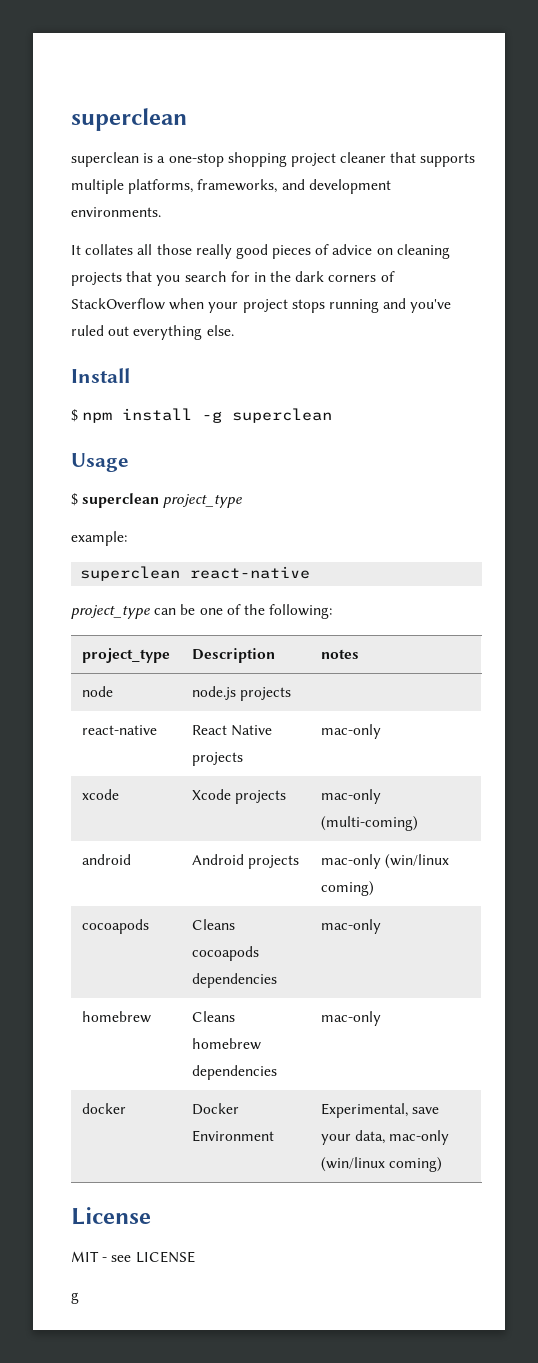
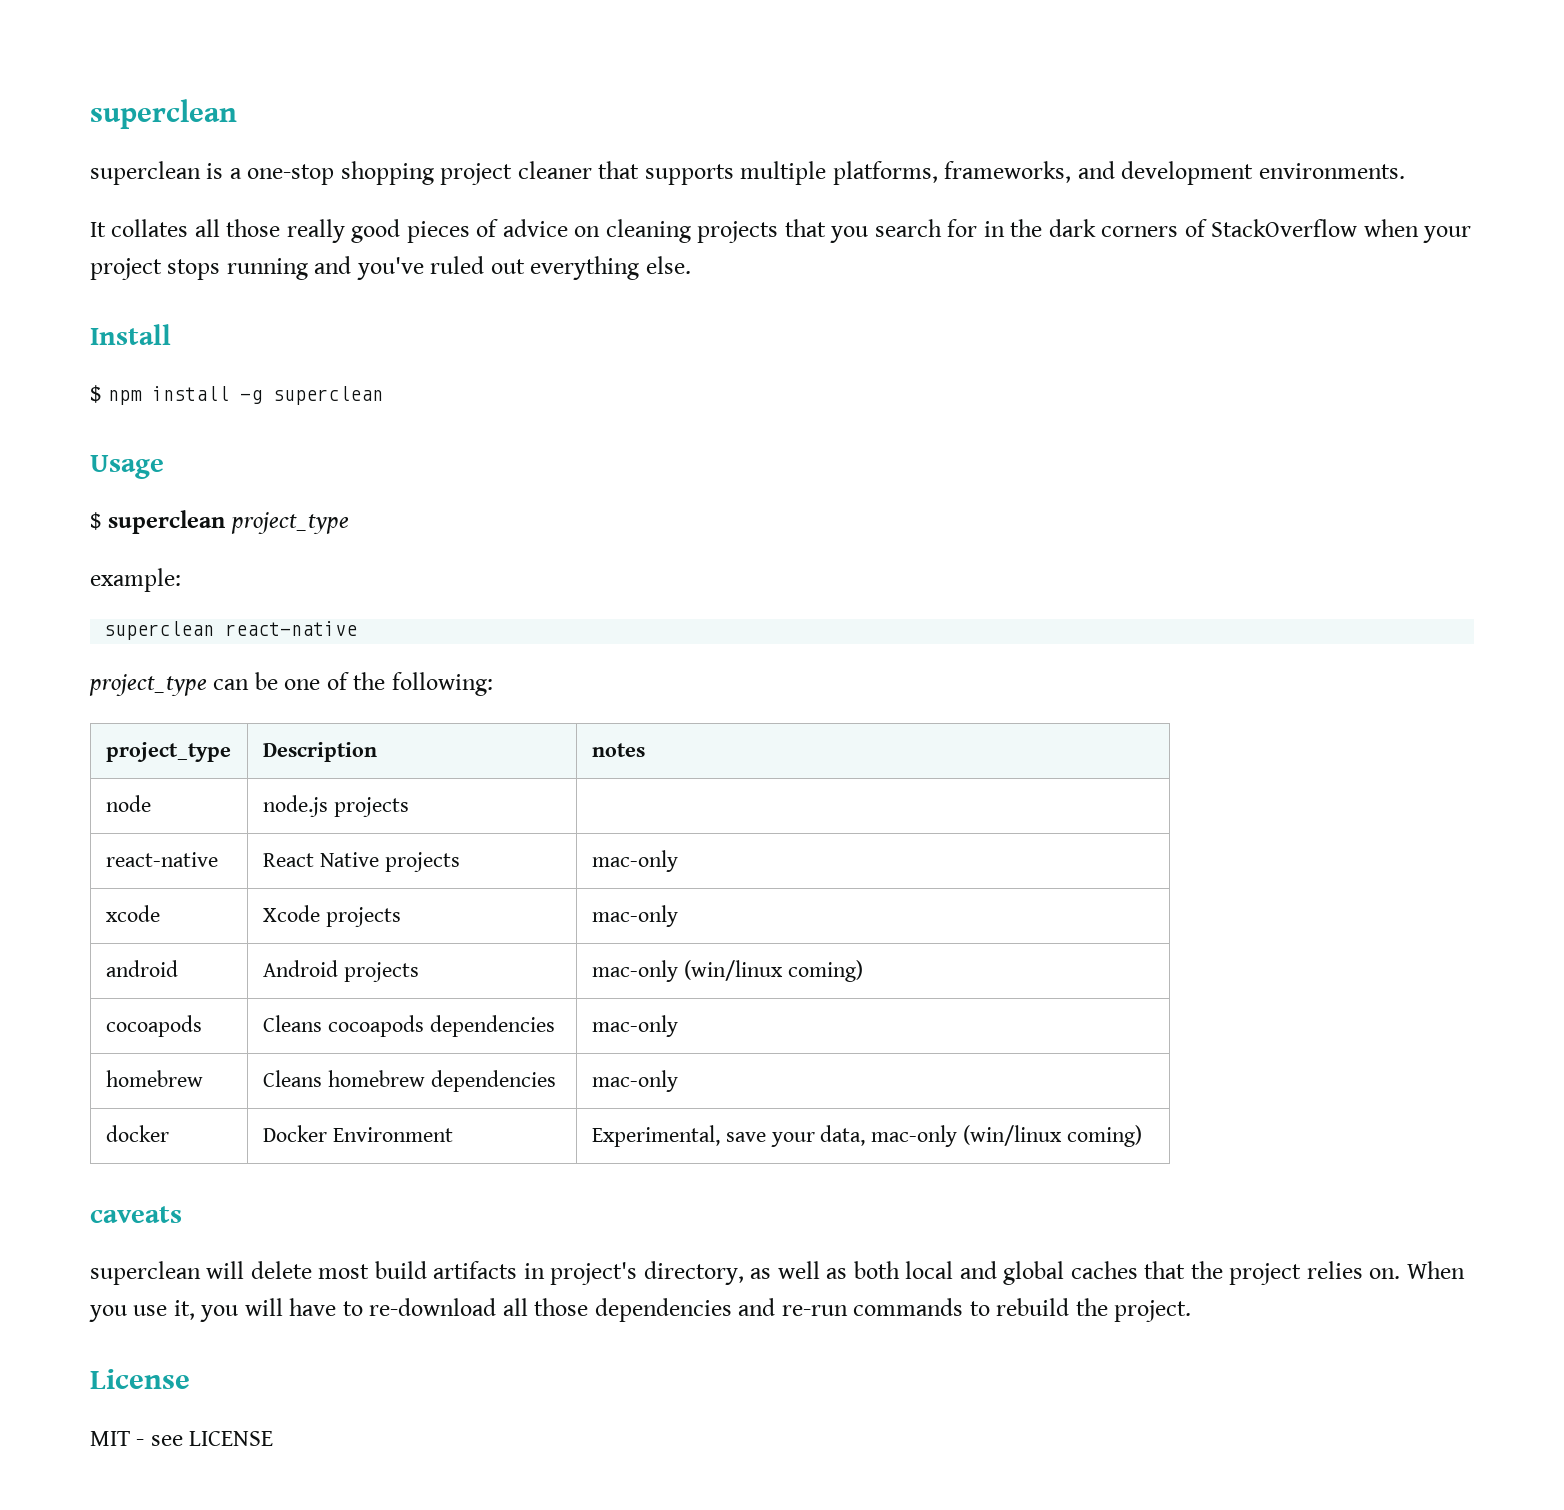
- xcode | Xcode projects | mac-only (multi-coming)
+ xcode | Xcode projects | mac-only
+ caveats
+ superclean will delete most build artifacts in project's directory, as well as both local and global caches that the project relies on. When you use it, you will have to re-download all those dependencies and re-run commands to rebuild the project.
- g

